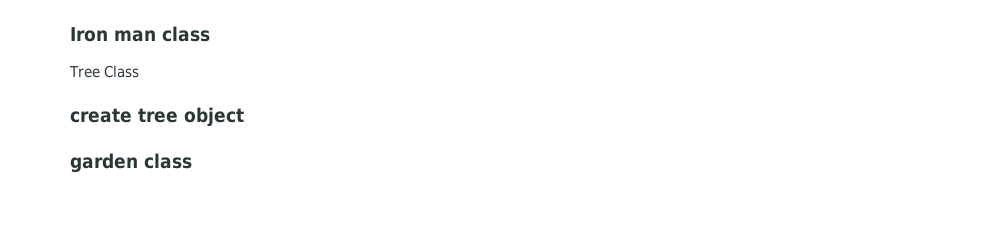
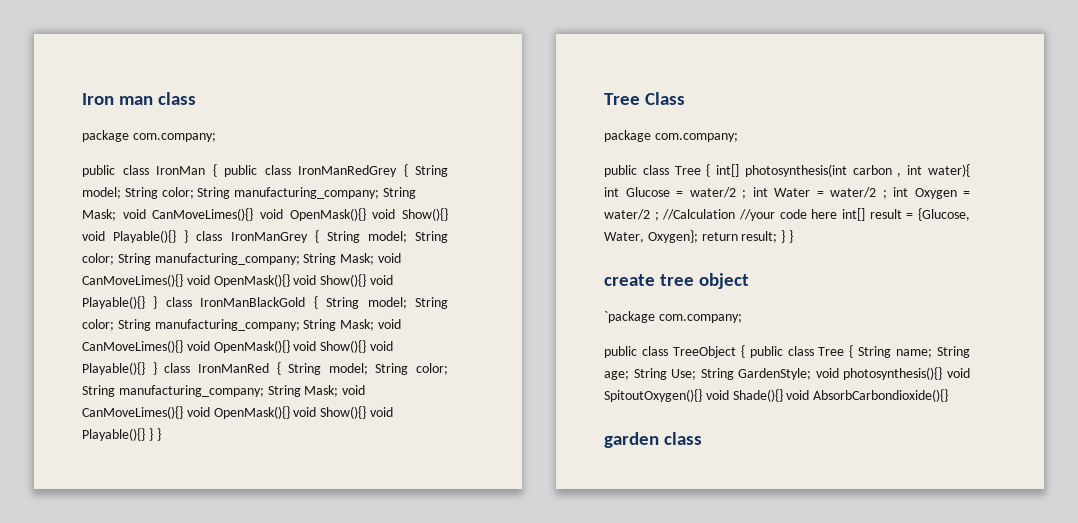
  Iron man class
+ package com.company;
+ public class IronMan { public class IronManRedGrey { String model; String color; String manufacturing_company; String Mask; void CanMoveLimes(){} void OpenMask(){} void Show(){} void Playable(){} } class IronManGrey { String model; String color; String manufacturing_company; String Mask; void CanMoveLimes(){} void OpenMask(){} void Show(){} void Playable(){} } class IronManBlackGold { String model; String color; String manufacturing_company; String Mask; void CanMoveLimes(){} void OpenMask(){} void Show(){} void Playable(){} } class IronManRed { String model; String color; String manufacturing_company; String Mask; void CanMoveLimes(){} void OpenMask(){} void Show(){} void Playable(){} } }
  Tree Class
+ package com.company;
+ public class Tree { int[] photosynthesis(int carbon , int water){ int Glucose = water/2 ; int Water = water/2 ; int Oxygen = water/2 ; //Calculation //your code here int[] result = {Glucose, Water, Oxygen}; return result; } }
  create tree object
+ `package com.company;
+ public class TreeObject { public class Tree { String name; String age; String Use; String GardenStyle; void photosynthesis(){} void SpitoutOxygen(){} void Shade(){} void AbsorbCarbondioxide(){}

